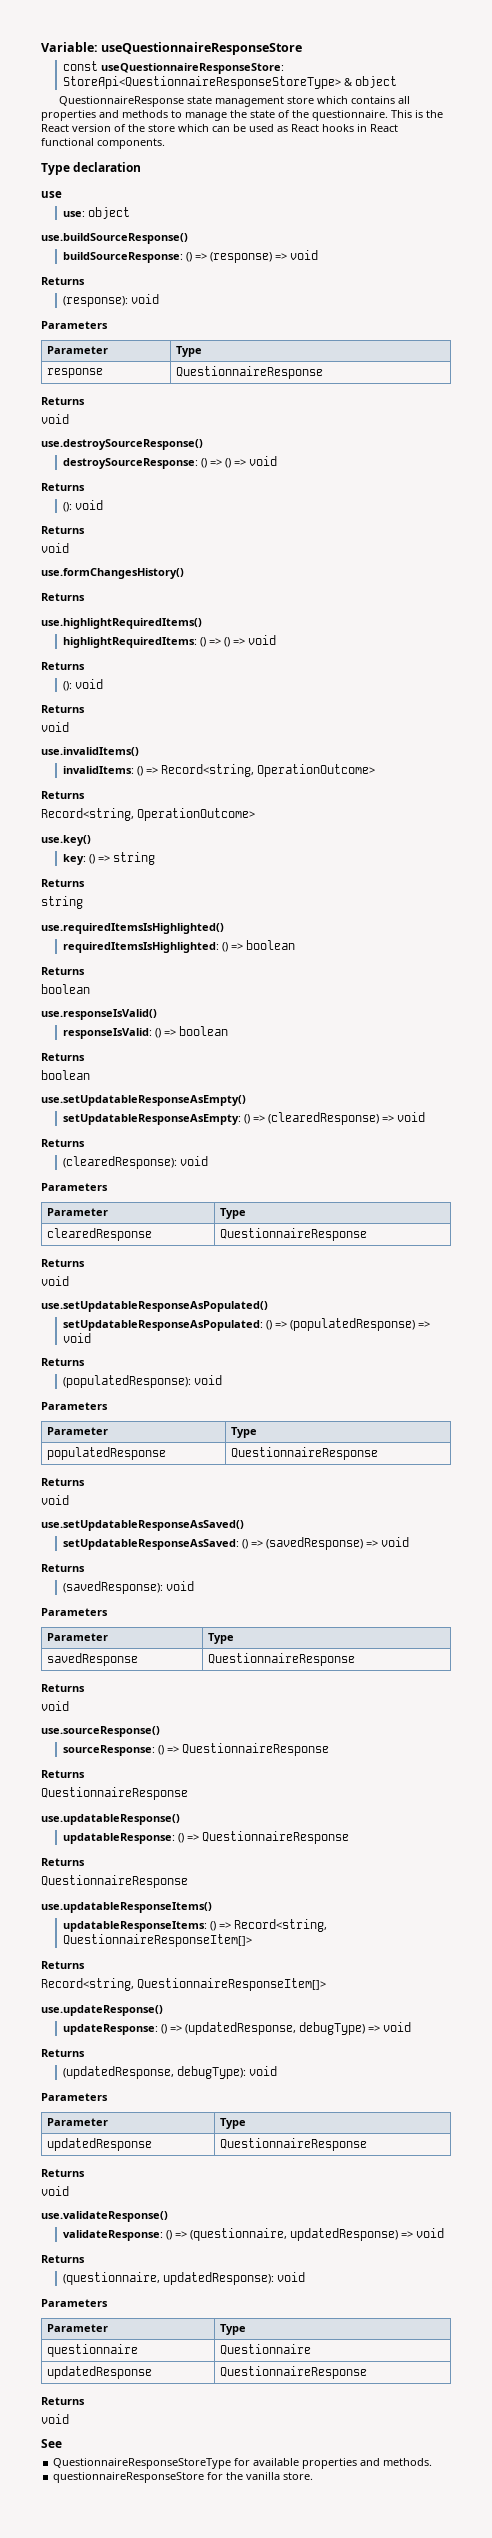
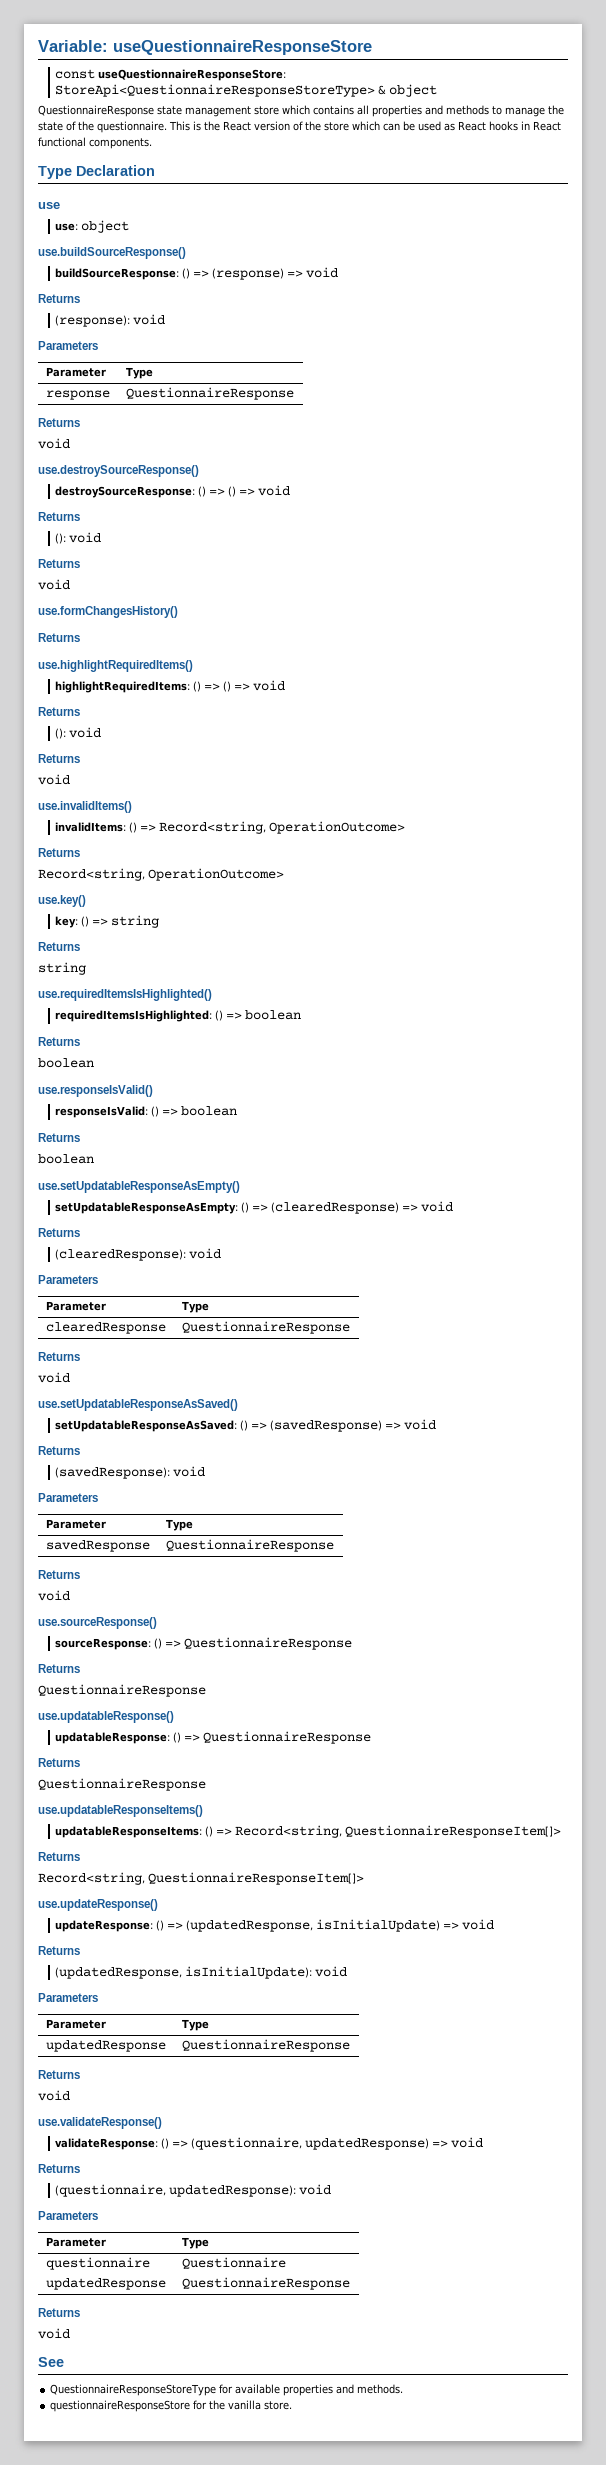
- Type declaration
+ Type Declaration
- use.setUpdatableResponseAsPopulated()
- setUpdatableResponseAsPopulated: () => (populatedResponse) => void
- Returns
- (populatedResponse): void
- Parameters
- Parameter | Type
- populatedResponse | QuestionnaireResponse
- Returns
- void
- updateResponse: () => (updatedResponse, debugType) => void
+ updateResponse: () => (updatedResponse, isInitialUpdate) => void
- (updatedResponse, debugType): void
+ (updatedResponse, isInitialUpdate): void

